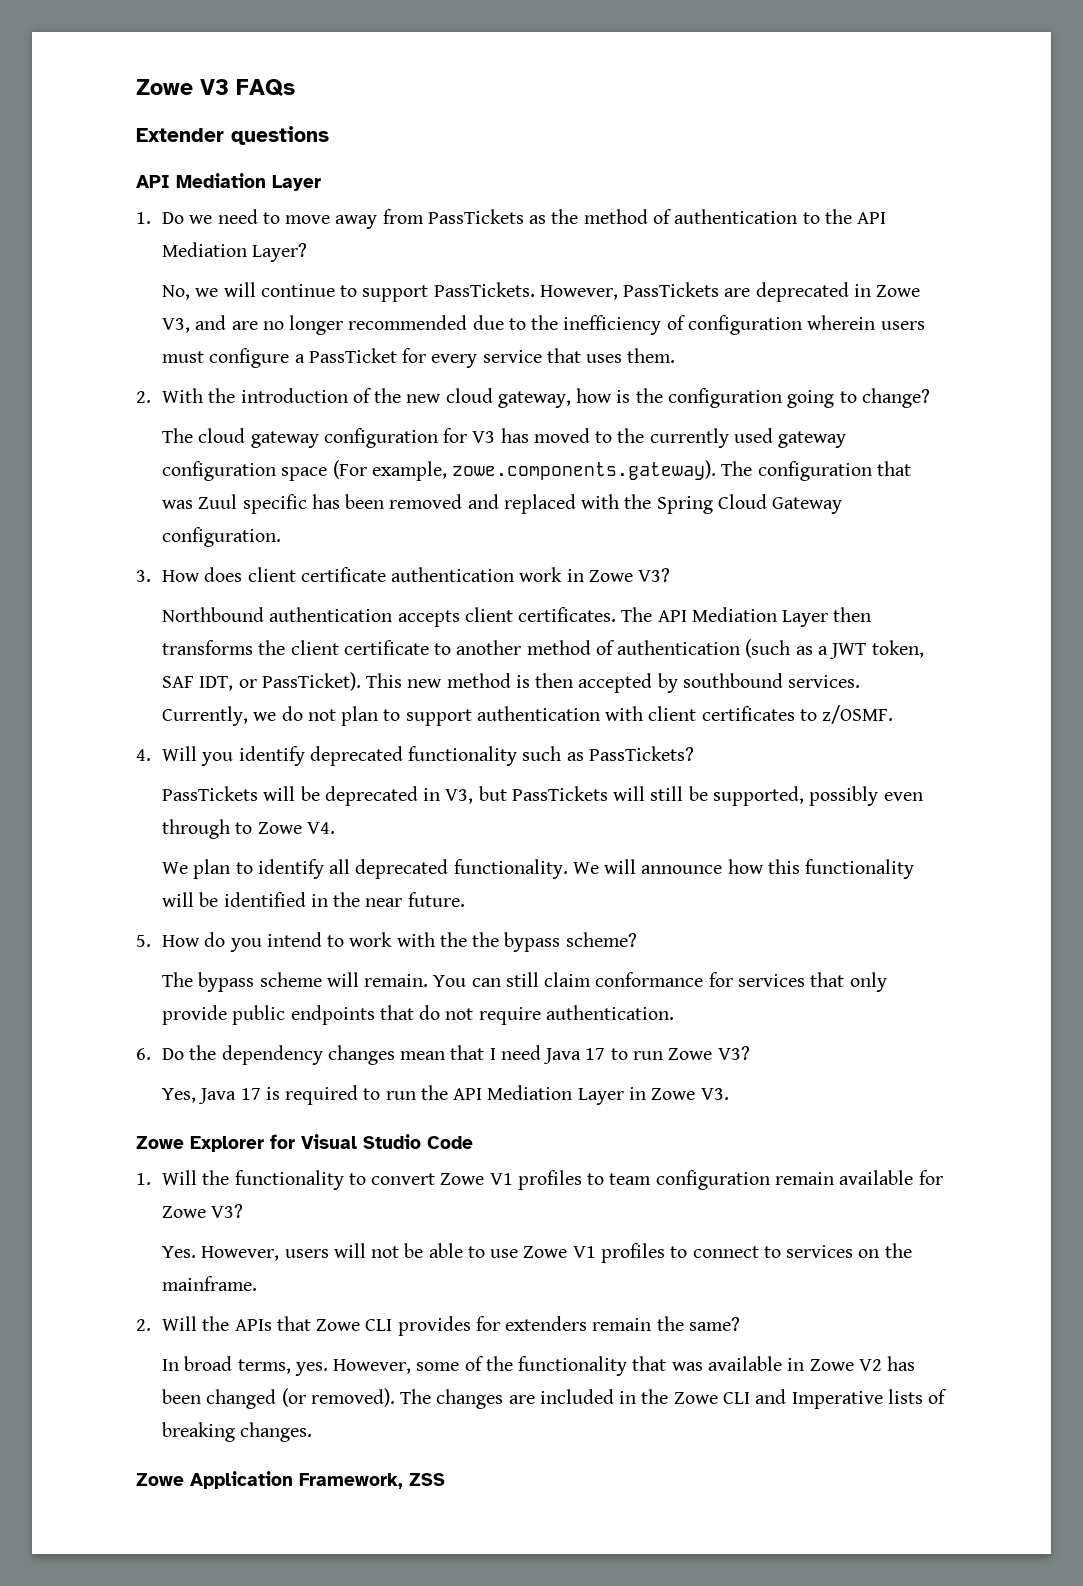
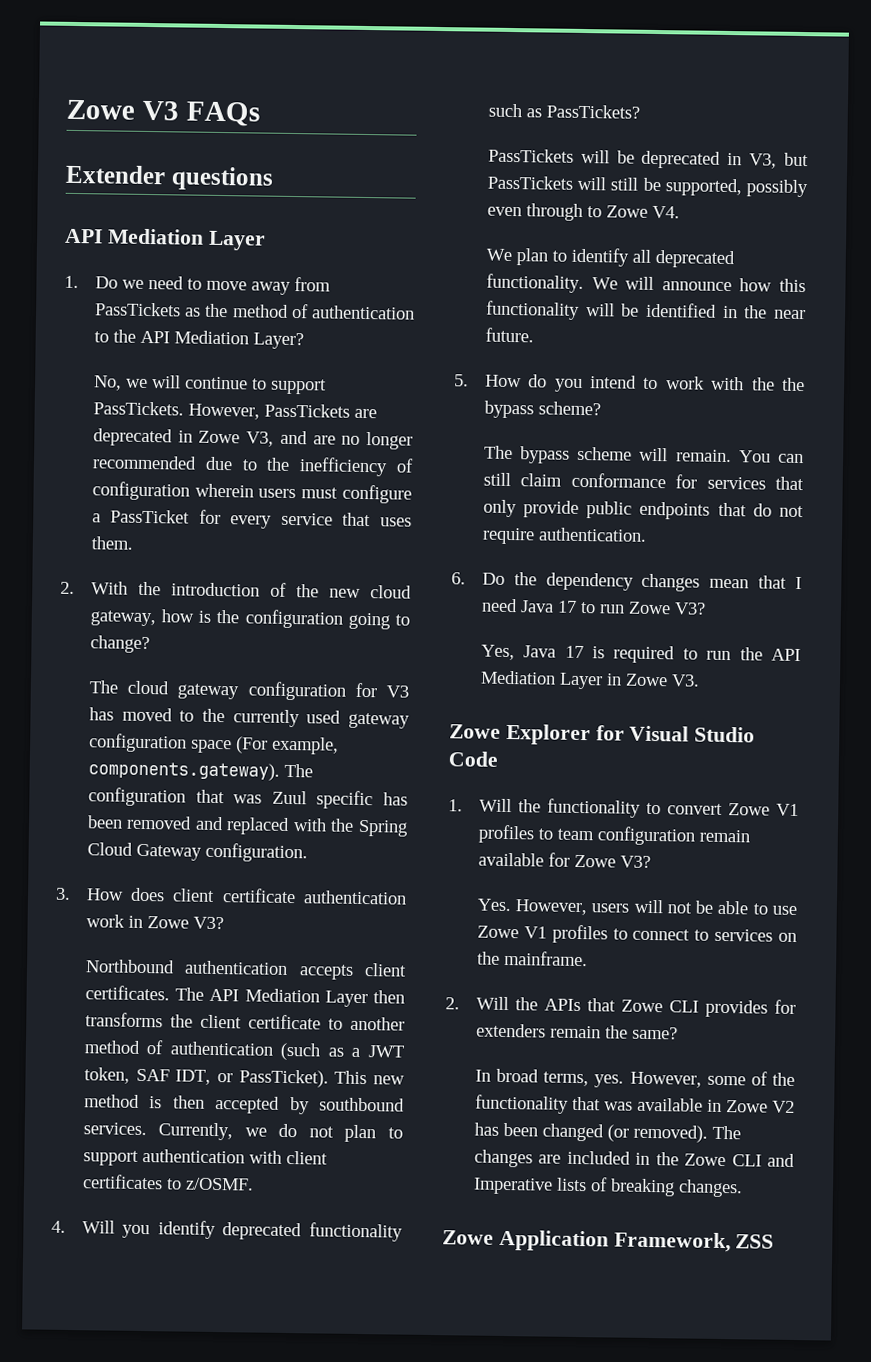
- The cloud gateway configuration for V3 has moved to the currently used gateway configuration space (For example, zowe.components.gateway). The configuration that was Zuul specific has been removed and replaced with the Spring Cloud Gateway configuration.
+ The cloud gateway configuration for V3 has moved to the currently used gateway configuration space (For example, components.gateway). The configuration that was Zuul specific has been removed and replaced with the Spring Cloud Gateway configuration.

